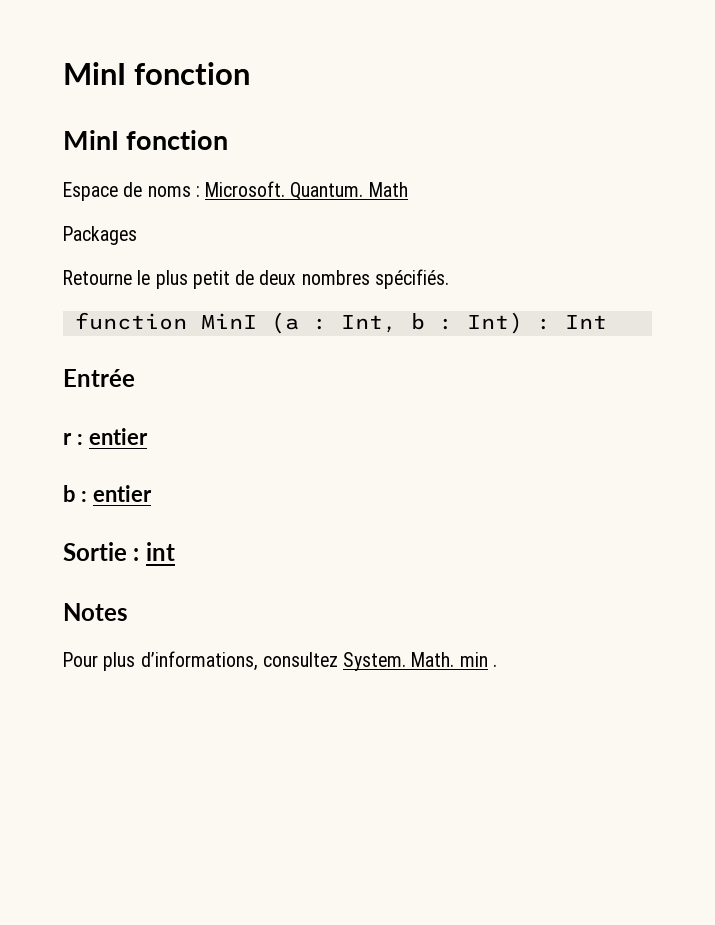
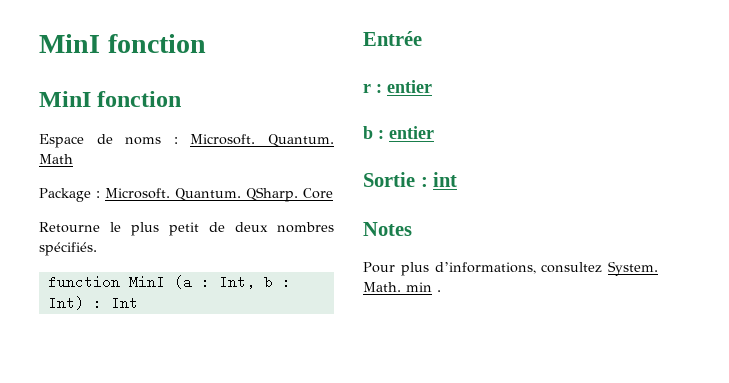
- Packages
+ Package : Microsoft. Quantum. QSharp. Core

